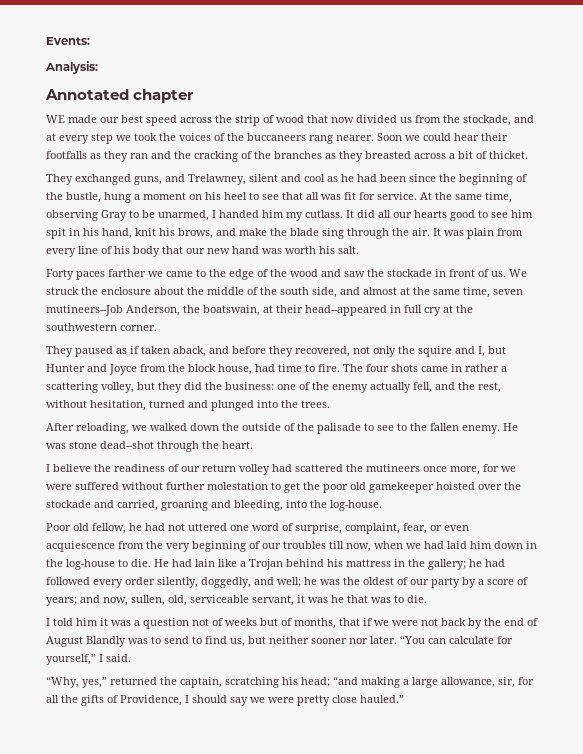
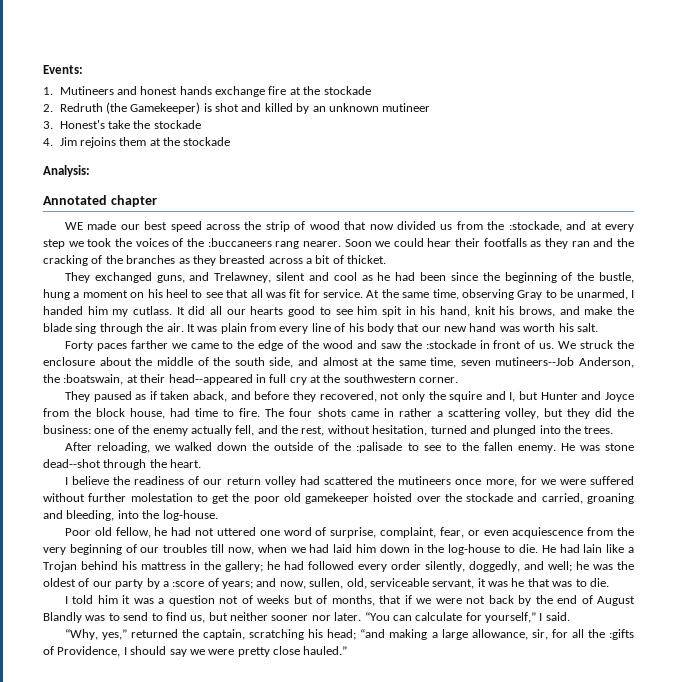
+ 1. Mutineers and honest hands exchange fire at the stockade
+ 2. Redruth (the Gamekeeper) is shot and killed by an unknown mutineer
+ 3. Honest's take the stockade
+ 4. Jim rejoins them at the stockade
- WE made our best speed across the strip of wood that now divided us from the stockade, and at every step we took the voices of the buccaneers rang nearer.
+ WE made our best speed across the strip of wood that now divided us from the :stockade, and at every step we took the voices of the :buccaneers rang nearer.
- Forty paces farther we came to the edge of the wood and saw the stockade in front of us.
+ Forty paces farther we came to the edge of the wood and saw the :stockade in front of us.
- We struck the enclosure about the middle of the south side, and almost at the same time, seven mutineers--Job Anderson, the boatswain, at their head--appeared in full cry at the southwestern corner.
+ We struck the enclosure about the middle of the south side, and almost at the same time, seven mutineers--Job Anderson, the :boatswain, at their head--appeared in full cry at the southwestern corner.
- After reloading, we walked down the outside of the palisade to see to the fallen enemy.
+ After reloading, we walked down the outside of the :palisade to see to the fallen enemy.
- He had lain like a Trojan behind his mattress in the gallery; he had followed every order silently, doggedly, and well; he was the oldest of our party by a score of years; and now, sullen, old, serviceable servant, it was he that was to die.
+ He had lain like a Trojan behind his mattress in the gallery; he had followed every order silently, doggedly, and well; he was the oldest of our party by a :score of years; and now, sullen, old, serviceable servant, it was he that was to die.
- “Why, yes,” returned the captain, scratching his head; “and making a large allowance, sir, for all the gifts of Providence, I should say we were pretty close hauled.”
+ “Why, yes,” returned the captain, scratching his head; “and making a large allowance, sir, for all the :gifts of Providence, I should say we were pretty close hauled.”

